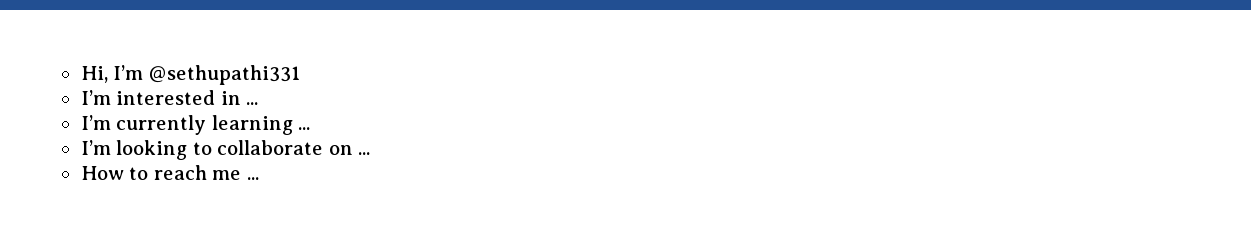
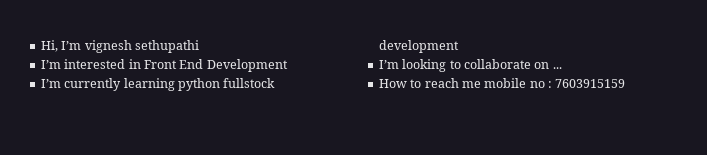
- Hi, I’m @sethupathi331
+ Hi, I’m vignesh sethupathi
- I’m interested in ...
+ I’m interested in Front End Development
- I’m currently learning ...
+ I’m currently learning python fullstock development
- How to reach me ...
+ How to reach me mobile no : 7603915159

